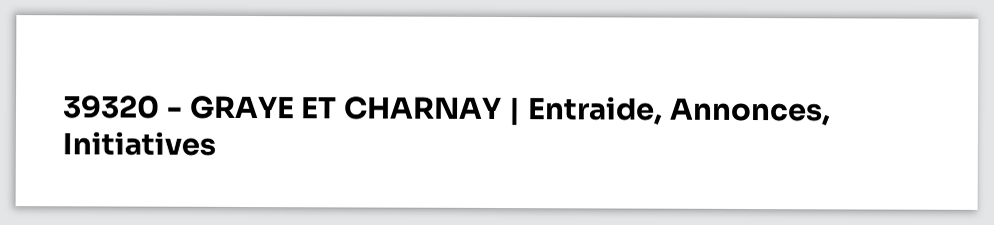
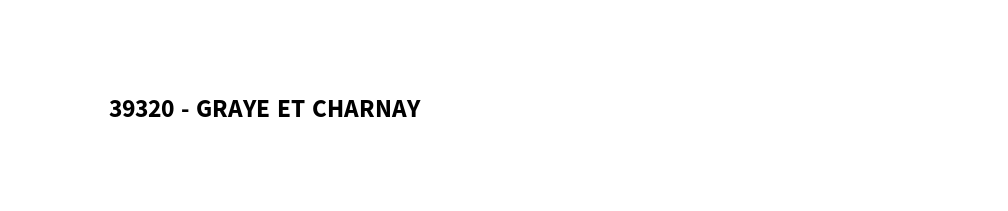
- 39320 - GRAYE ET CHARNAY | Entraide, Annonces, Initiatives
+ 39320 - GRAYE ET CHARNAY

